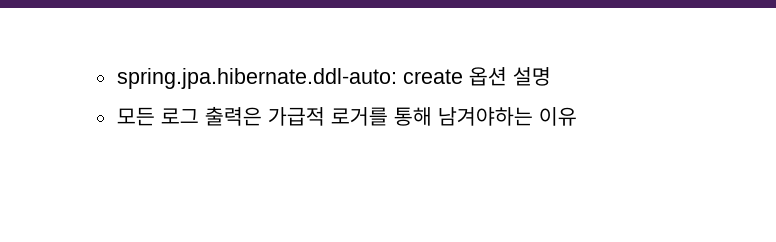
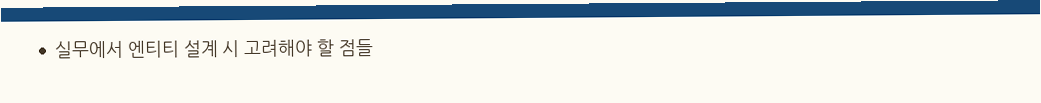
- spring.jpa.hibernate.ddl-auto: create 옵션 설명
- 모든 로그 출력은 가급적 로거를 통해 남겨야하는 이유
+ 실무에서 엔티티 설계 시 고려해야 할 점들

